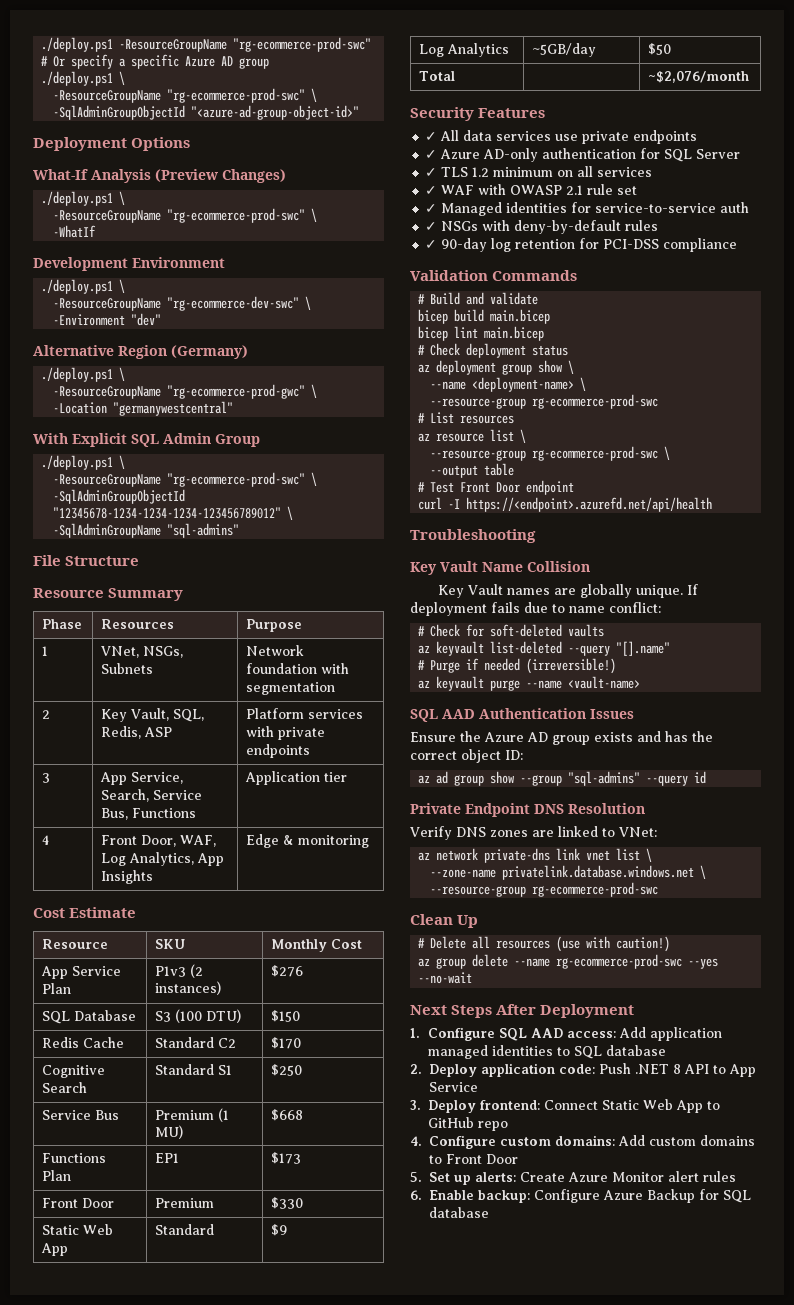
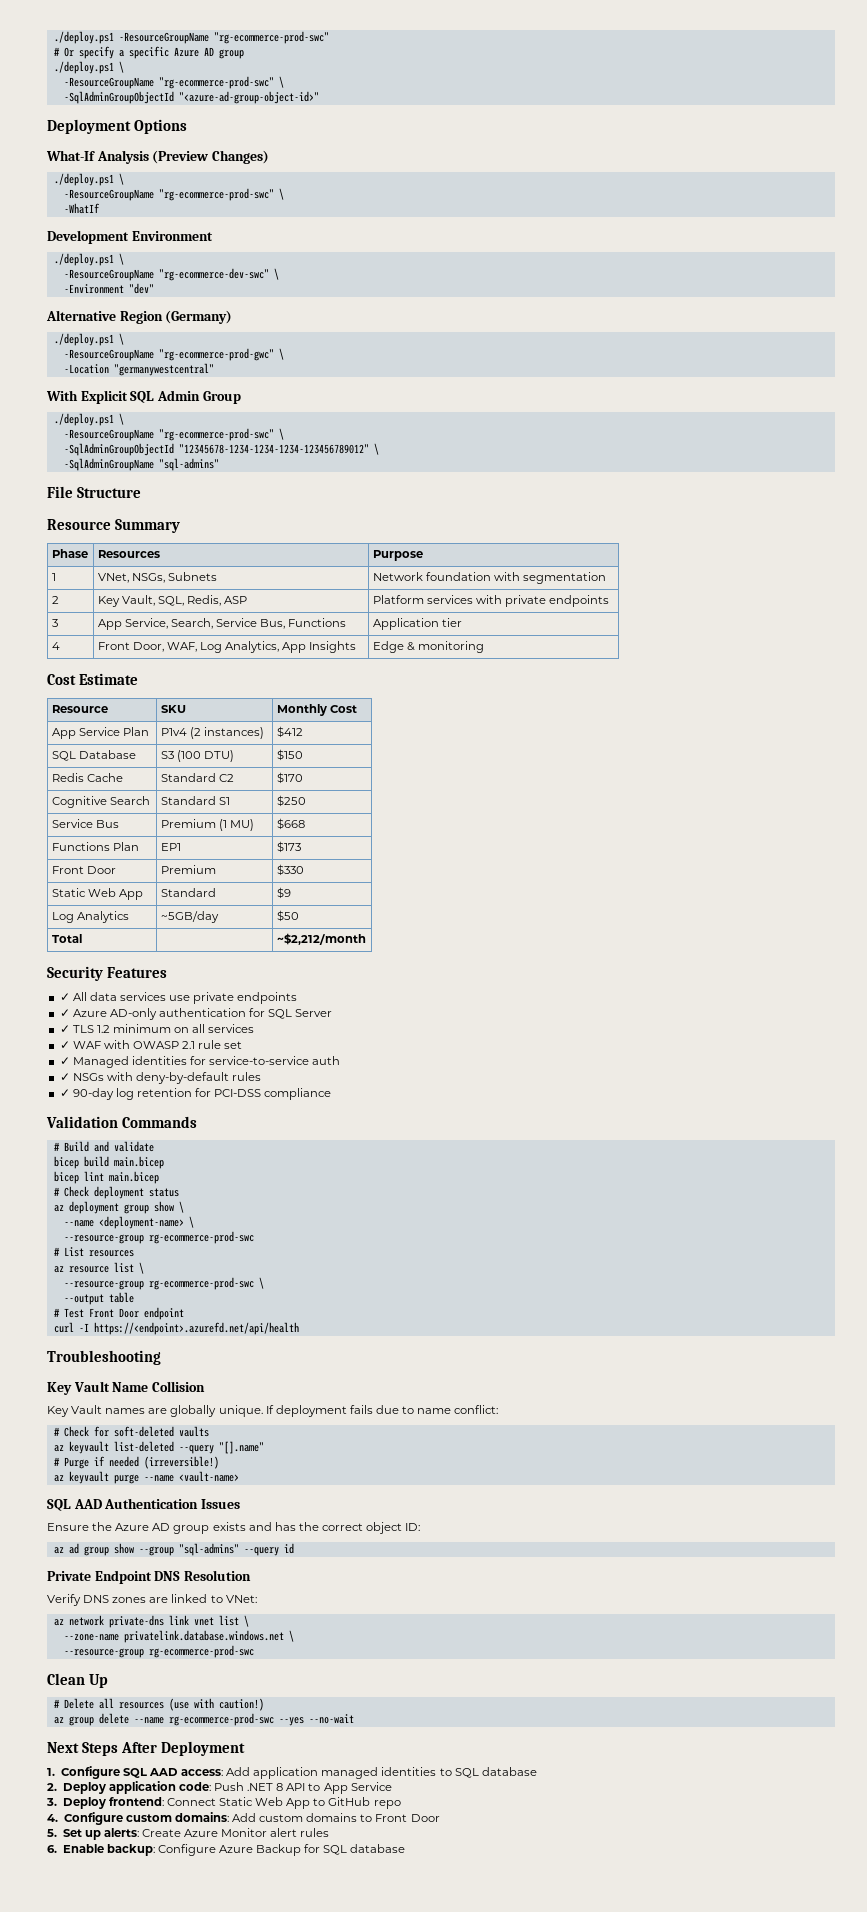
- App Service Plan | P1v3 (2 instances) | $276
+ App Service Plan | P1v4 (2 instances) | $412
- Total | | ~$2,076/month
+ Total | | ~$2,212/month

